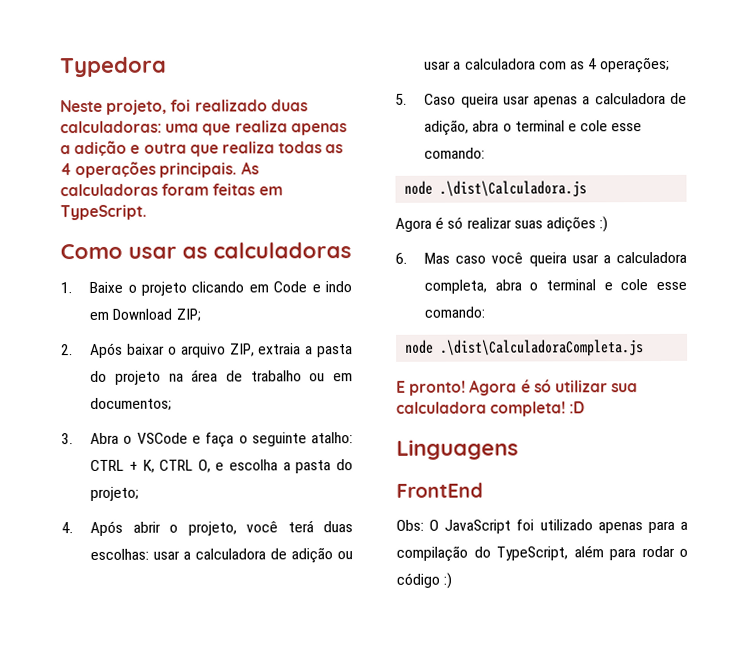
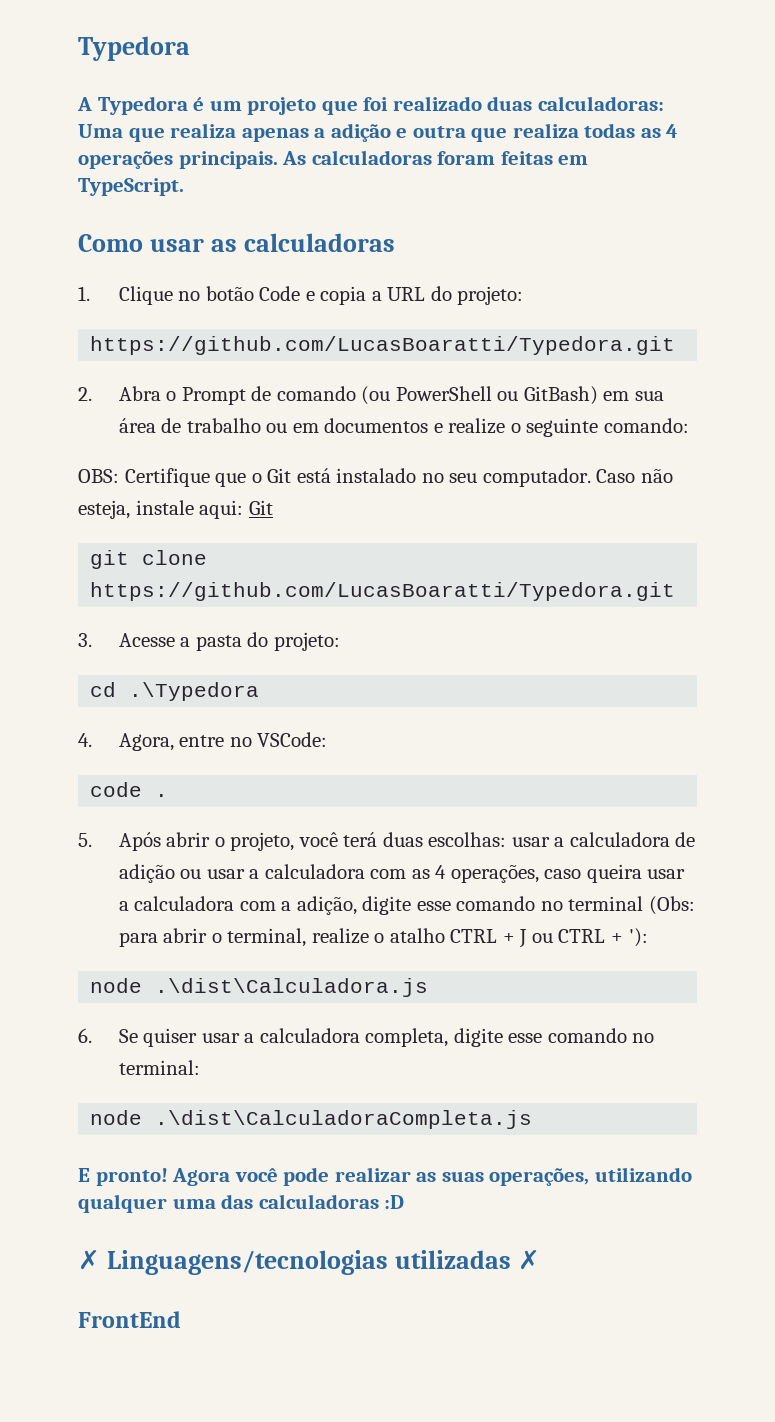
- Neste projeto, foi realizado duas calculadoras: uma que realiza apenas a adição e outra que realiza todas as 4 operações principais.
+ A Typedora é um projeto que foi realizado duas calculadoras: Uma que realiza apenas a adição e outra que realiza todas as 4 operações principais.
- 1. Baixe o projeto clicando em Code e indo em Download ZIP;
- 2. Após baixar o arquivo ZIP, extraia a pasta do projeto na área de trabalho ou em documentos;
- 3. Abra o VSCode e faça o seguinte atalho: CTRL + K, CTRL O, e escolha a pasta do projeto;
- 4. Após abrir o projeto, você terá duas escolhas: usar a calculadora de adição ou usar a calculadora com as 4 operações;
- 5. Caso queira usar apenas a calculadora de adição, abra o terminal e cole esse comando:
+ 1. Clique no botão Code e copia a URL do projeto:
+ https://github.com/LucasBoaratti/Typedora.git
+ 2. Abra o Prompt de comando (ou PowerShell ou GitBash) em sua área de trabalho ou em documentos e realize o seguinte comando:
+ OBS: Certifique que o Git está instalado no seu computador. Caso não esteja, instale aqui: Git
+ git clone https://github.com/LucasBoaratti/Typedora.git
+ 3. Acesse a pasta do projeto:
+ cd .\Typedora
+ 4. Agora, entre no VSCode:
+ code .
+ 5. Após abrir o projeto, você terá duas escolhas: usar a calculadora de adição ou usar a calculadora com as 4 operações, caso queira usar a calculadora com a adição, digite esse comando no terminal (Obs: para abrir o terminal, realize o atalho CTRL + J ou CTRL + '):
  node .\dist\Calculadora.js
- Agora é só realizar suas adições :)
- 6. Mas caso você queira usar a calculadora completa, abra o terminal e cole esse comando:
+ 6. Se quiser usar a calculadora completa, digite esse comando no terminal:
- Agora é só utilizar sua calculadora completa! :D
- Linguagens
+ Agora você pode realizar as suas operações, utilizando qualquer uma das calculadoras :D
+ ✗ Linguagens/tecnologias utilizadas ✗
  FrontEnd
- Obs: O JavaScript foi utilizado apenas para a compilação do TypeScript, além para rodar o código :)

